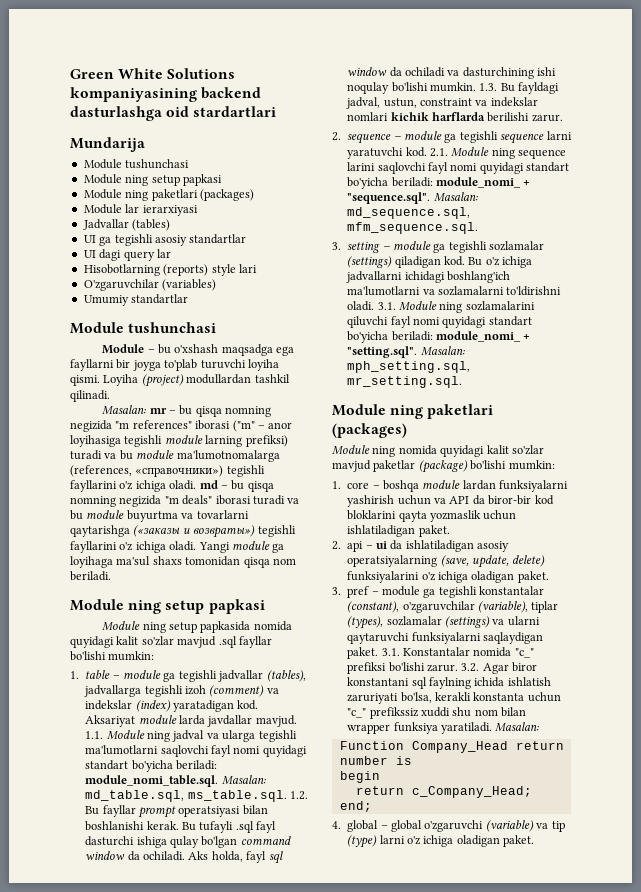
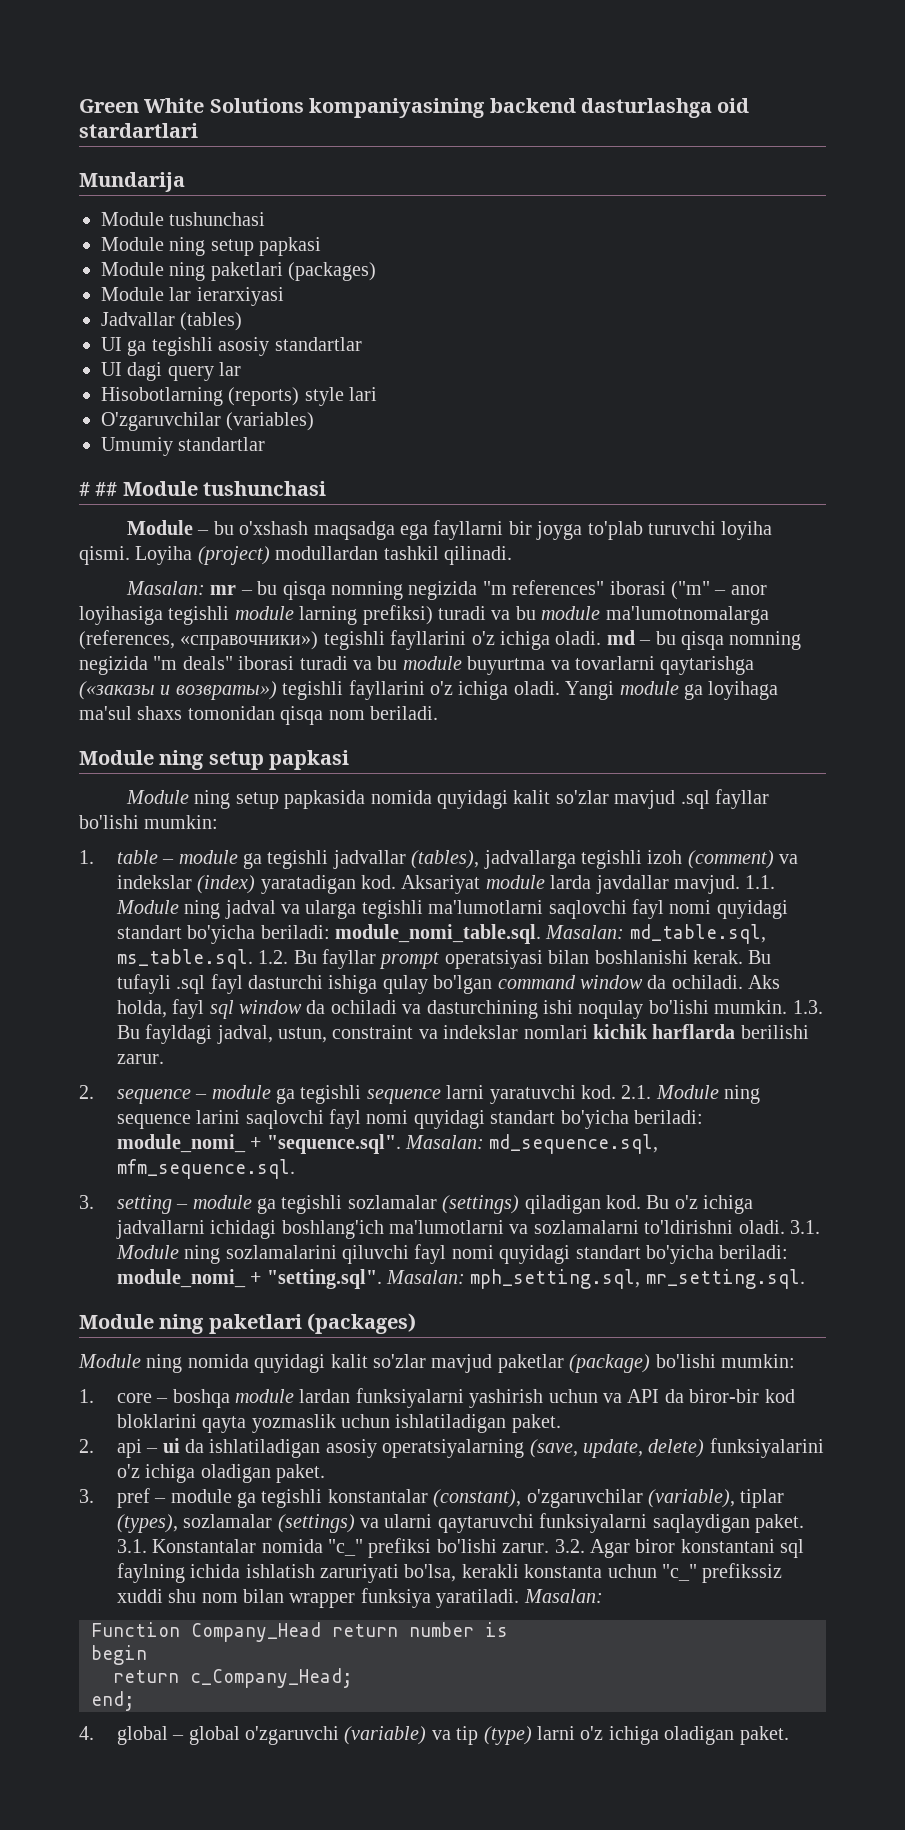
  Umumiy standartlar
- Module tushunchasi
+ # ## Module tushunchasi

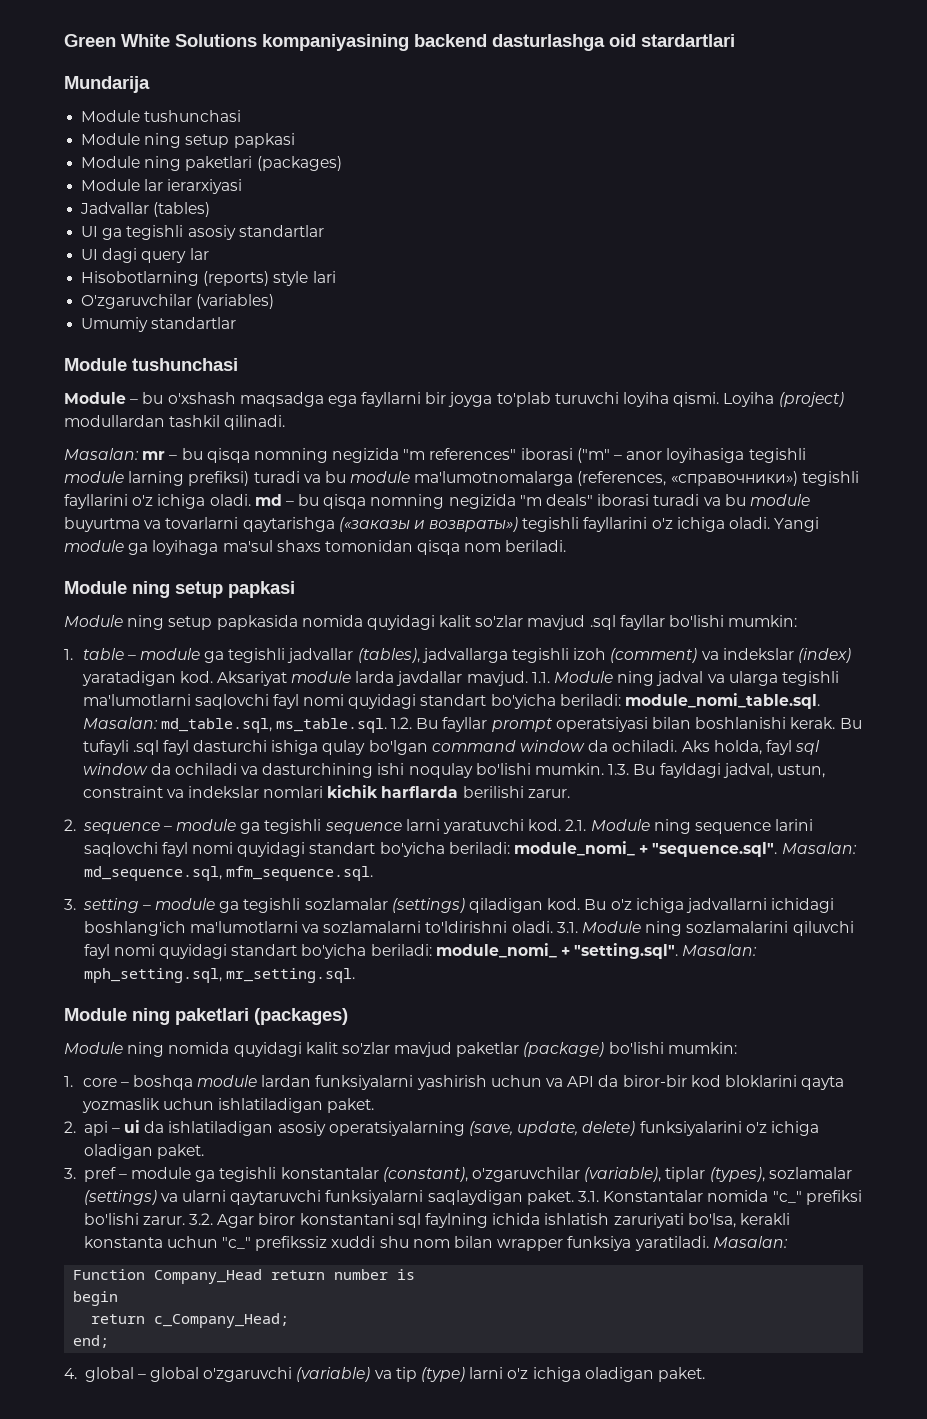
  Umumiy standartlar
- # ## Module tushunchasi
+ Module tushunchasi

